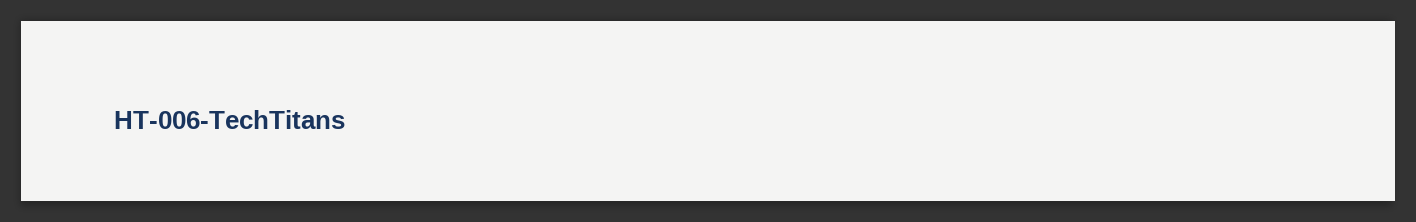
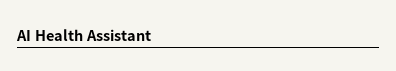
- HT-006-TechTitans
+ AI Health Assistant

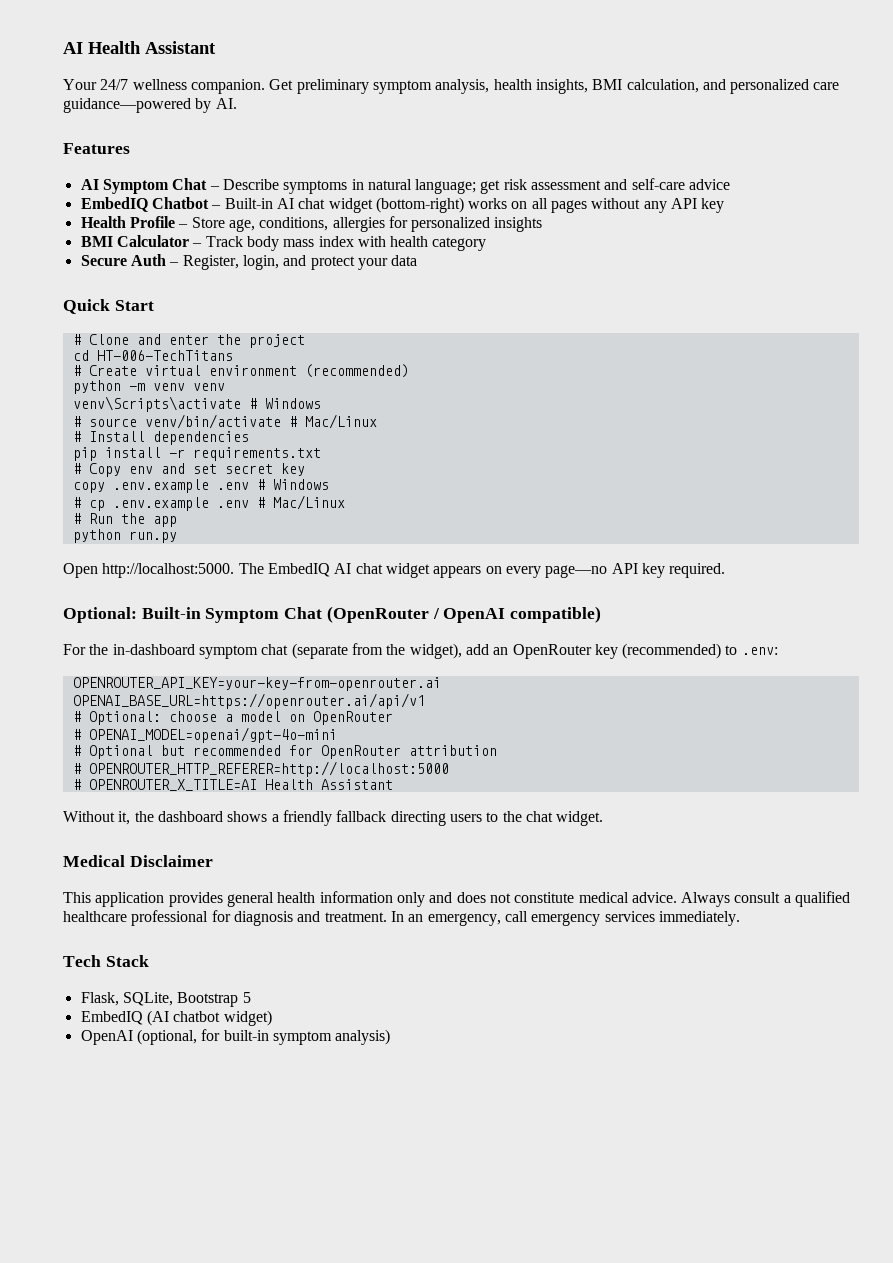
+ Your 24/7 wellness companion. Get preliminary symptom analysis, health insights, BMI calculation, and personalized care guidance—powered by AI.
+ Features
+ AI Symptom Chat – Describe symptoms in natural language; get risk assessment and self-care advice
+ EmbedIQ Chatbot – Built-in AI chat widget (bottom-right) works on all pages without any API key
+ Health Profile – Store age, conditions, allergies for personalized insights
+ BMI Calculator – Track body mass index with health category
+ Secure Auth – Register, login, and protect your data
+ Quick Start
+ # Clone and enter the project
+ cd HT-006-TechTitans
+ # Create virtual environment (recommended)
+ python -m venv venv
+ venv\Scripts\activate # Windows
+ # source venv/bin/activate # Mac/Linux
+ # Install dependencies
+ pip install -r requirements.txt
+ # Copy env and set secret key
+ copy .env.example .env # Windows
+ # cp .env.example .env # Mac/Linux
+ # Run the app
+ python run.py
+ Open http://localhost:5000. The EmbedIQ AI chat widget appears on every page—no API key required.
+ Optional: Built-in Symptom Chat (OpenRouter / OpenAI compatible)
+ For the in-dashboard symptom chat (separate from the widget), add an OpenRouter key (recommended) to .env:
+ OPENROUTER_API_KEY=your-key-from-openrouter.ai
+ OPENAI_BASE_URL=https://openrouter.ai/api/v1
+ # Optional: choose a model on OpenRouter
+ # OPENAI_MODEL=openai/gpt-4o-mini
+ # Optional but recommended for OpenRouter attribution
+ # OPENROUTER_HTTP_REFERER=http://localhost:5000
+ # OPENROUTER_X_TITLE=AI Health Assistant
+ Without it, the dashboard shows a friendly fallback directing users to the chat widget.
+ Medical Disclaimer
+ This application provides general health information only and does not constitute medical advice. Always consult a qualified healthcare professional for diagnosis and treatment. In an emergency, call emergency services immediately.
+ Tech Stack
+ Flask, SQLite, Bootstrap 5
+ EmbedIQ (AI chatbot widget)
+ OpenAI (optional, for built-in symptom analysis)

